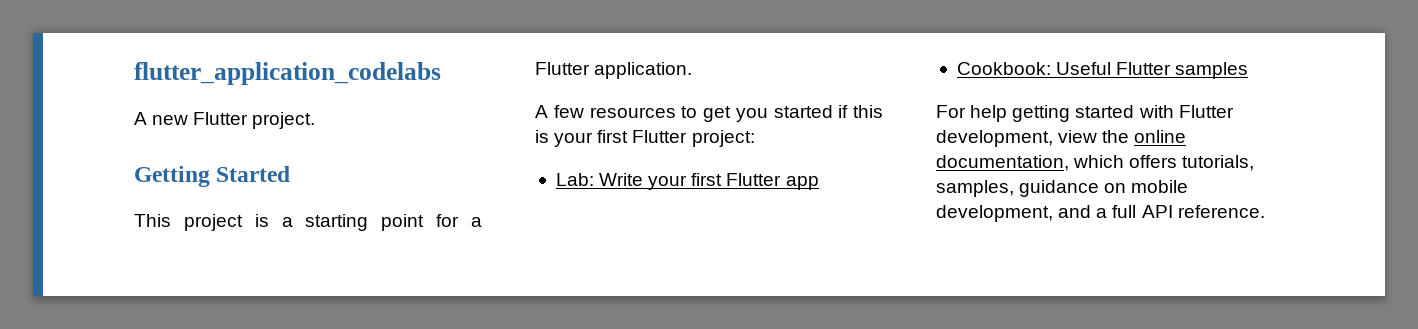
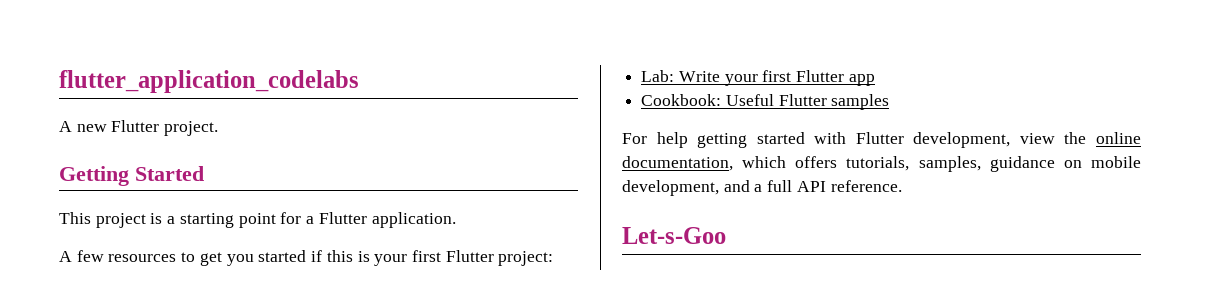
+ Let-s-Goo

